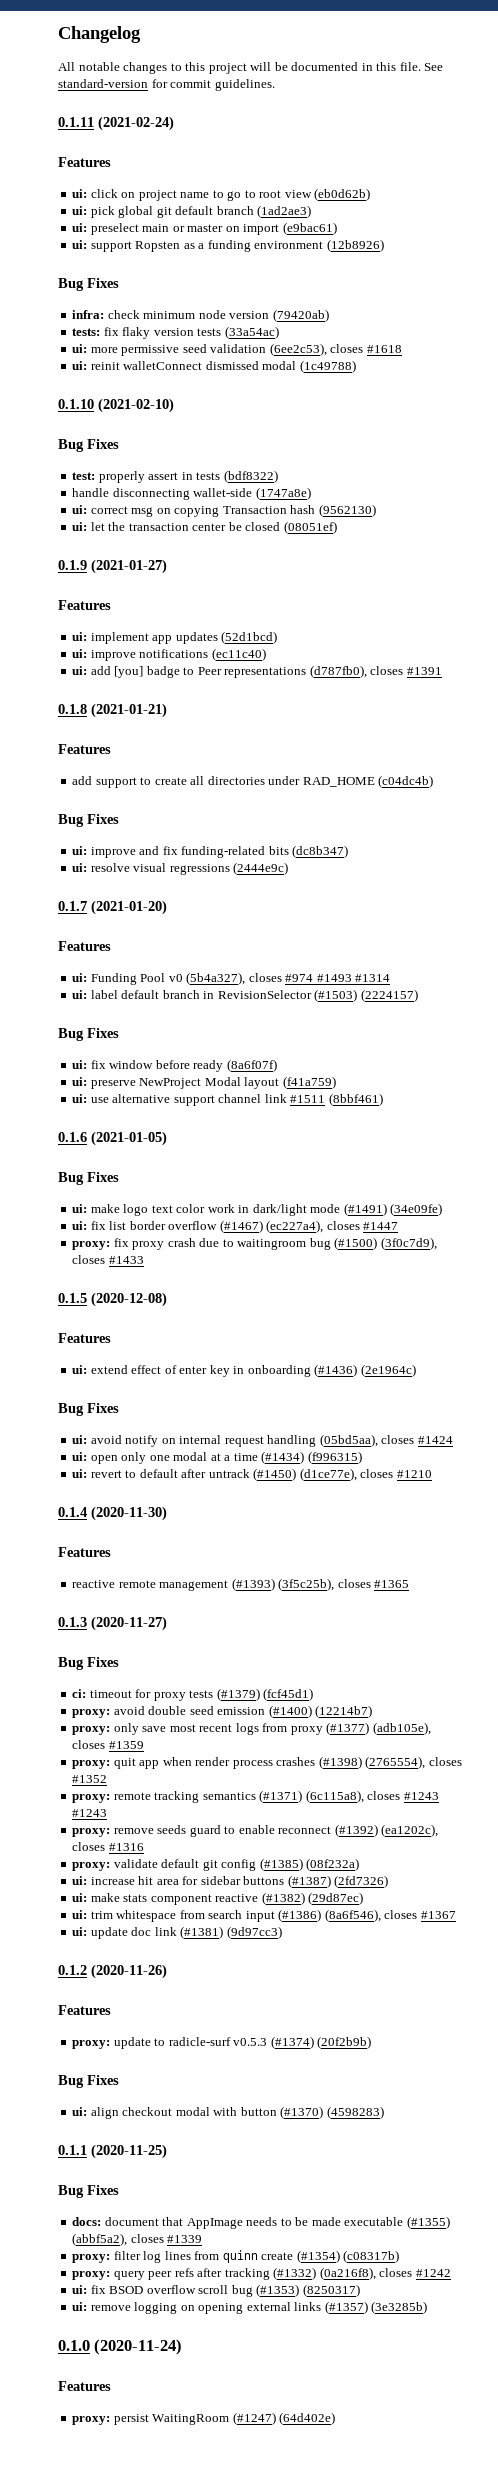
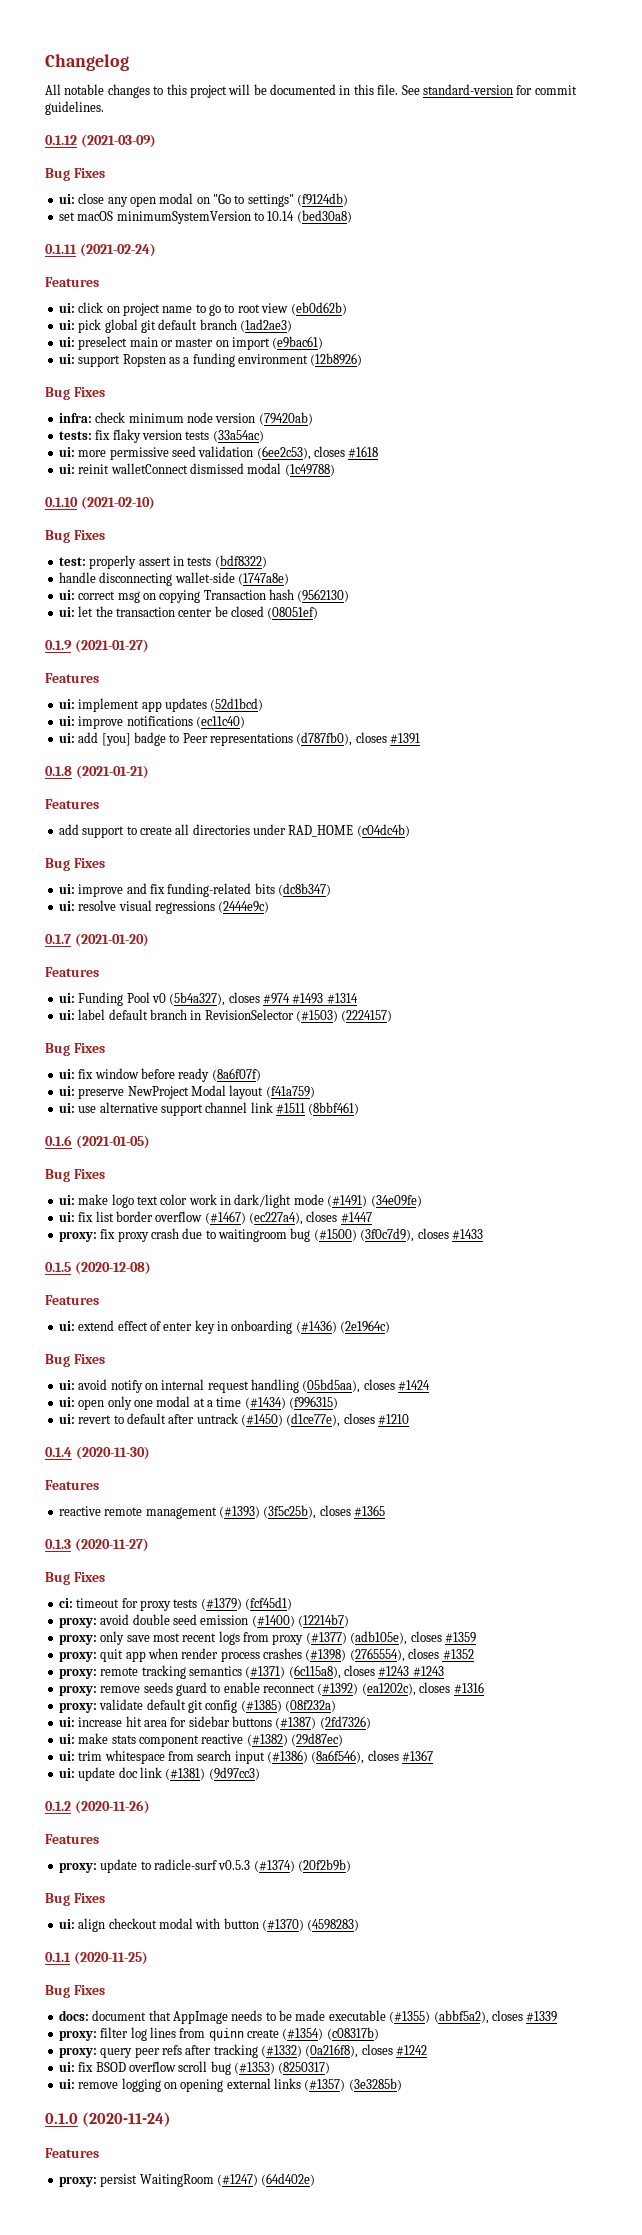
+ 0.1.12 (2021-03-09)
+ Bug Fixes
+ ui: close any open modal on "Go to settings" (f9124db)
+ set macOS minimumSystemVersion to 10.14 (bed30a8)

